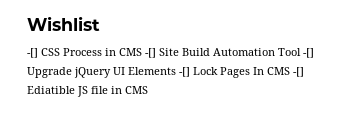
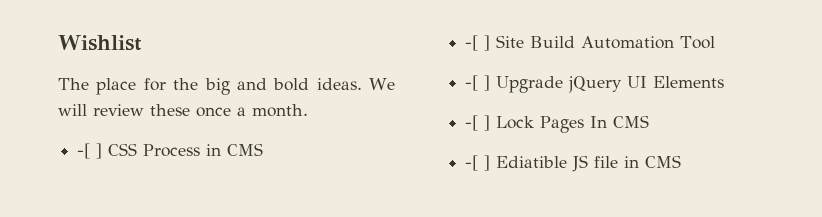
- -[] CSS Process in CMS -[] Site Build Automation Tool -[] Upgrade jQuery UI Elements -[] Lock Pages In CMS -[] Ediatible JS file in CMS
+ The place for the big and bold ideas. We will review these once a month.
+ -[ ] CSS Process in CMS
+ -[ ] Site Build Automation Tool
+ -[ ] Upgrade jQuery UI Elements
+ -[ ] Lock Pages In CMS
+ -[ ] Ediatible JS file in CMS

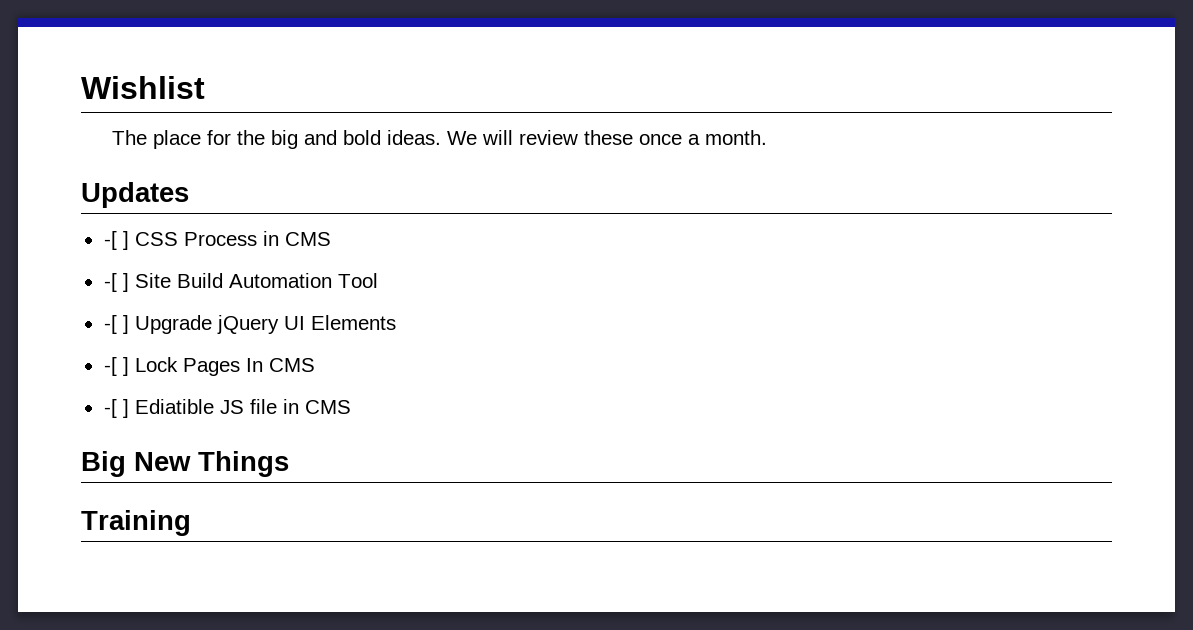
+ Updates
+ Big New Things
+ Training

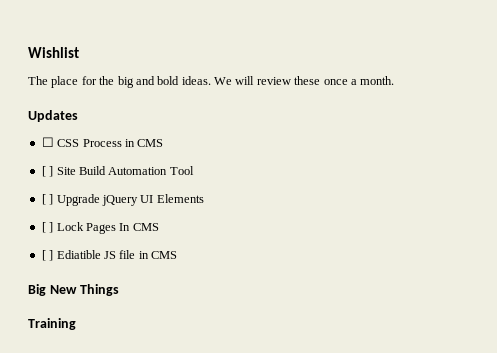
- -[ ] CSS Process in CMS
+ ☐ CSS Process in CMS
- -[ ] Site Build Automation Tool
+ [ ] Site Build Automation Tool
- -[ ] Upgrade jQuery UI Elements
+ [ ] Upgrade jQuery UI Elements
- -[ ] Lock Pages In CMS
+ [ ] Lock Pages In CMS
- -[ ] Ediatible JS file in CMS
+ [ ] Ediatible JS file in CMS

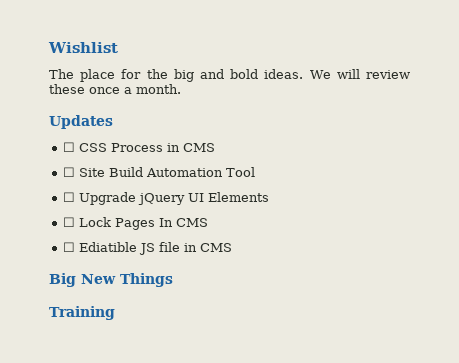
- [ ] Site Build Automation Tool
+ ☐ Site Build Automation Tool
- [ ] Upgrade jQuery UI Elements
+ ☐ Upgrade jQuery UI Elements
- [ ] Lock Pages In CMS
+ ☐ Lock Pages In CMS
- [ ] Ediatible JS file in CMS
+ ☐ Ediatible JS file in CMS

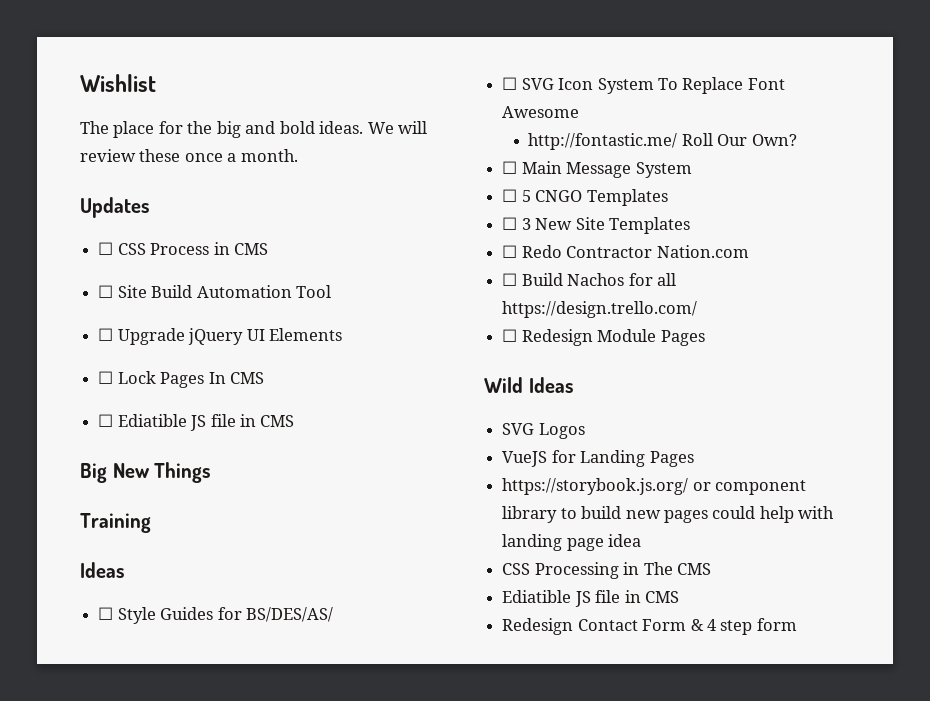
  Training
+ Ideas
+ ☐ Style Guides for BS/DES/AS/
+ ☐ SVG Icon System To Replace Font Awesome
+ http://fontastic.me/ Roll Our Own?
+ ☐ Main Message System
+ ☐ 5 CNGO Templates
+ ☐ 3 New Site Templates
+ ☐ Redo Contractor Nation.com
+ ☐ Build Nachos for all https://design.trello.com/
+ ☐ Redesign Module Pages
+ Wild Ideas
+ SVG Logos
+ VueJS for Landing Pages
+ https://storybook.js.org/ or component library to build new pages could help with landing page idea
+ CSS Processing in The CMS
+ Ediatible JS file in CMS
+ Redesign Contact Form & 4 step form

